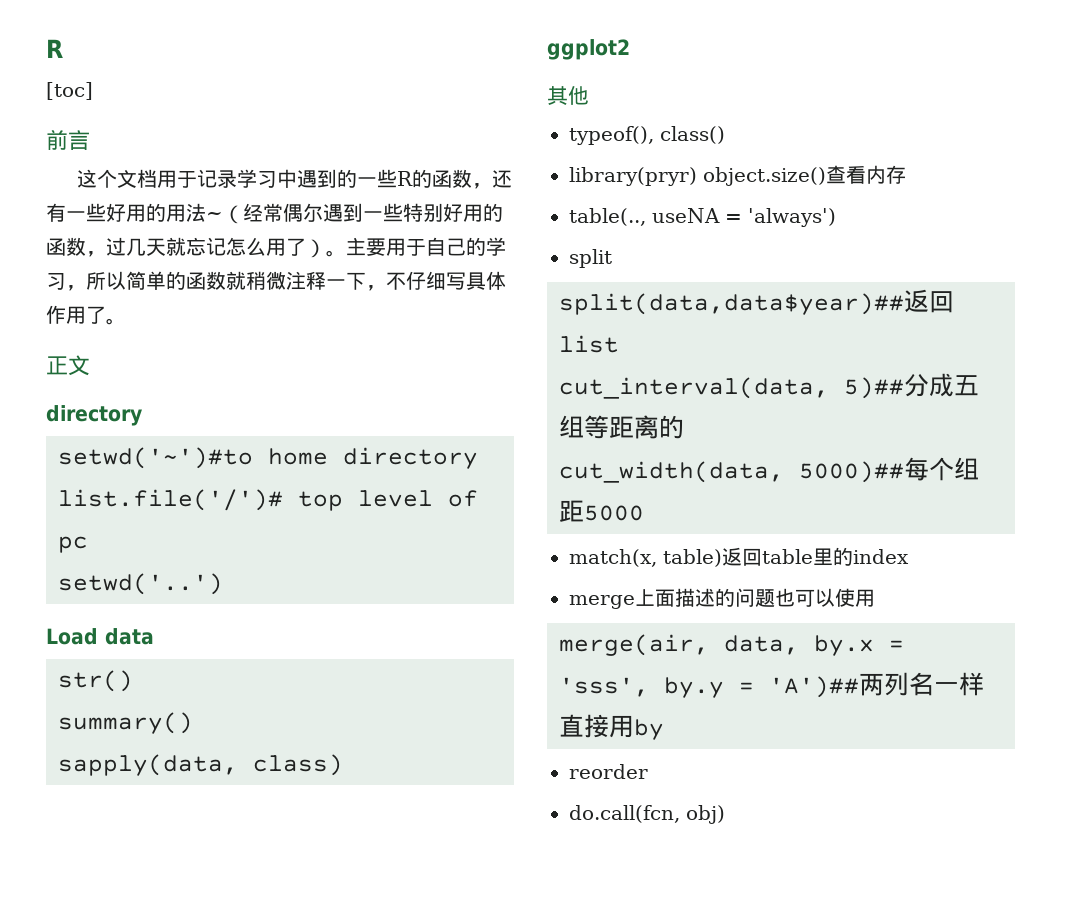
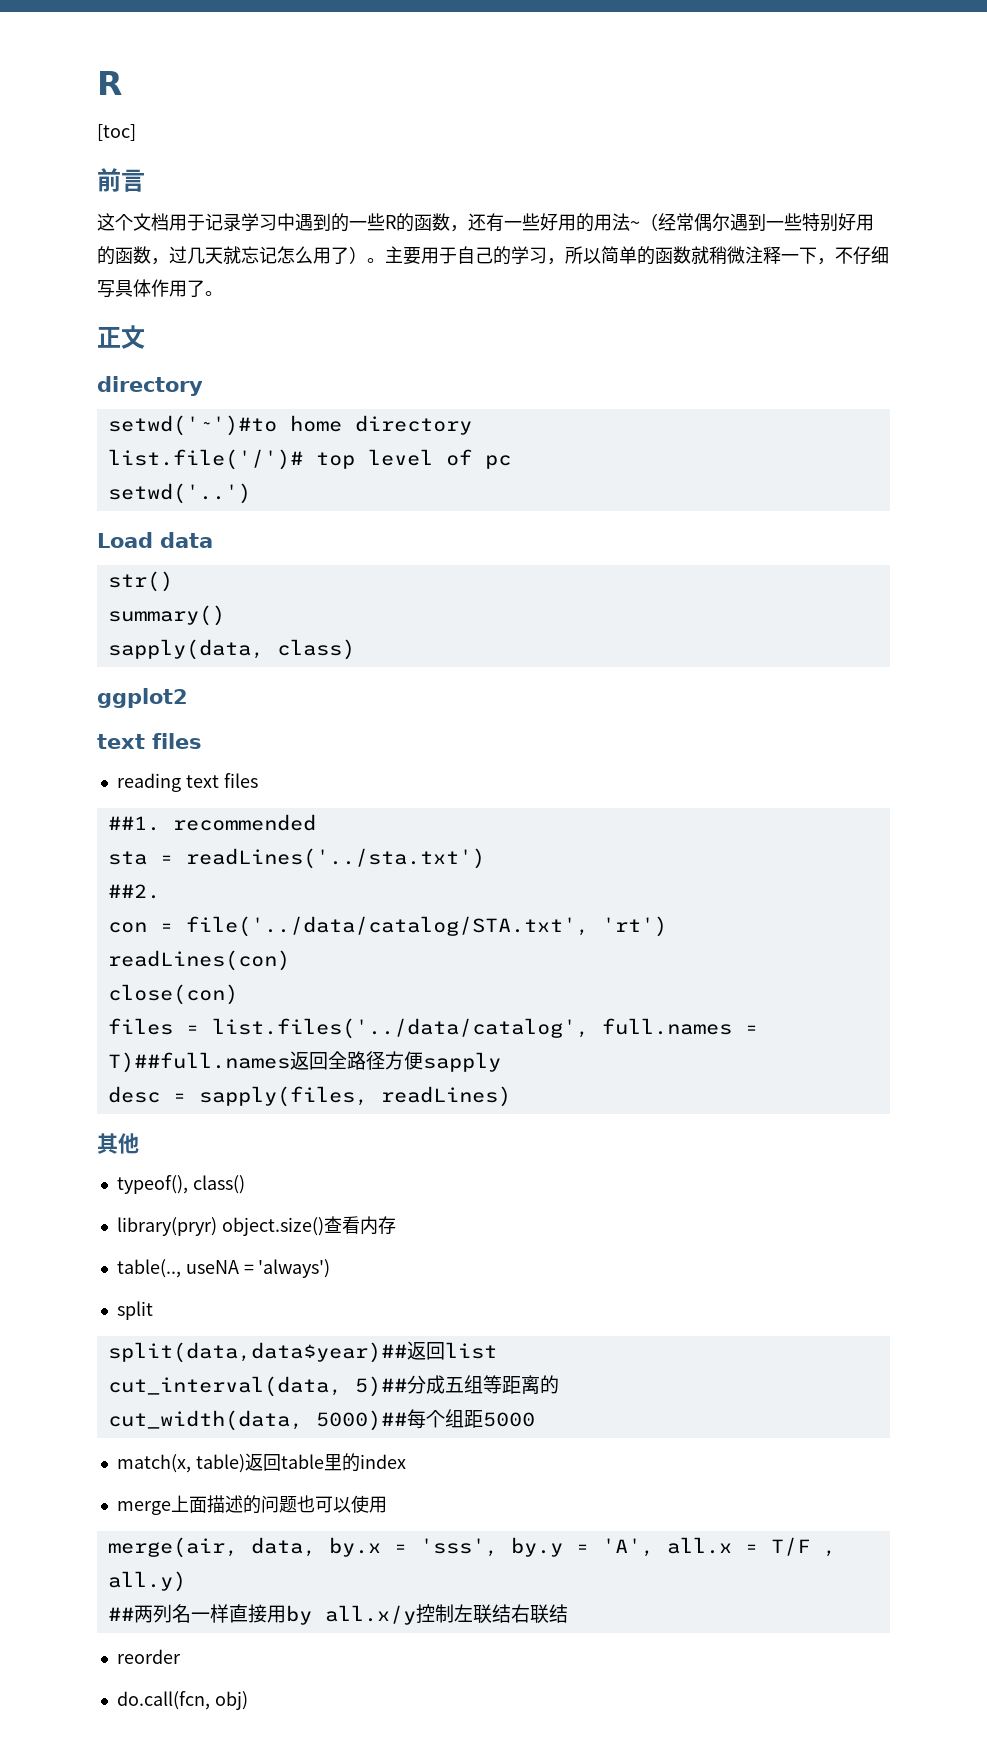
  ggplot2
+ text files
+ reading text files
+ ##1. recommended
+ sta = readLines('../sta.txt')
+ ##2.
+ con = file('../data/catalog/STA.txt', 'rt')
+ readLines(con)
+ close(con)
+ files = list.files('../data/catalog', full.names = T)##full.names返回全路径方便sapply
+ desc = sapply(files, readLines)
- merge(air, data, by.x = 'sss', by.y = 'A')##两列名一样直接用by
+ merge(air, data, by.x = 'sss', by.y = 'A', all.x = T/F , all.y)
+ ##两列名一样直接用by all.x/y控制左联结右联结

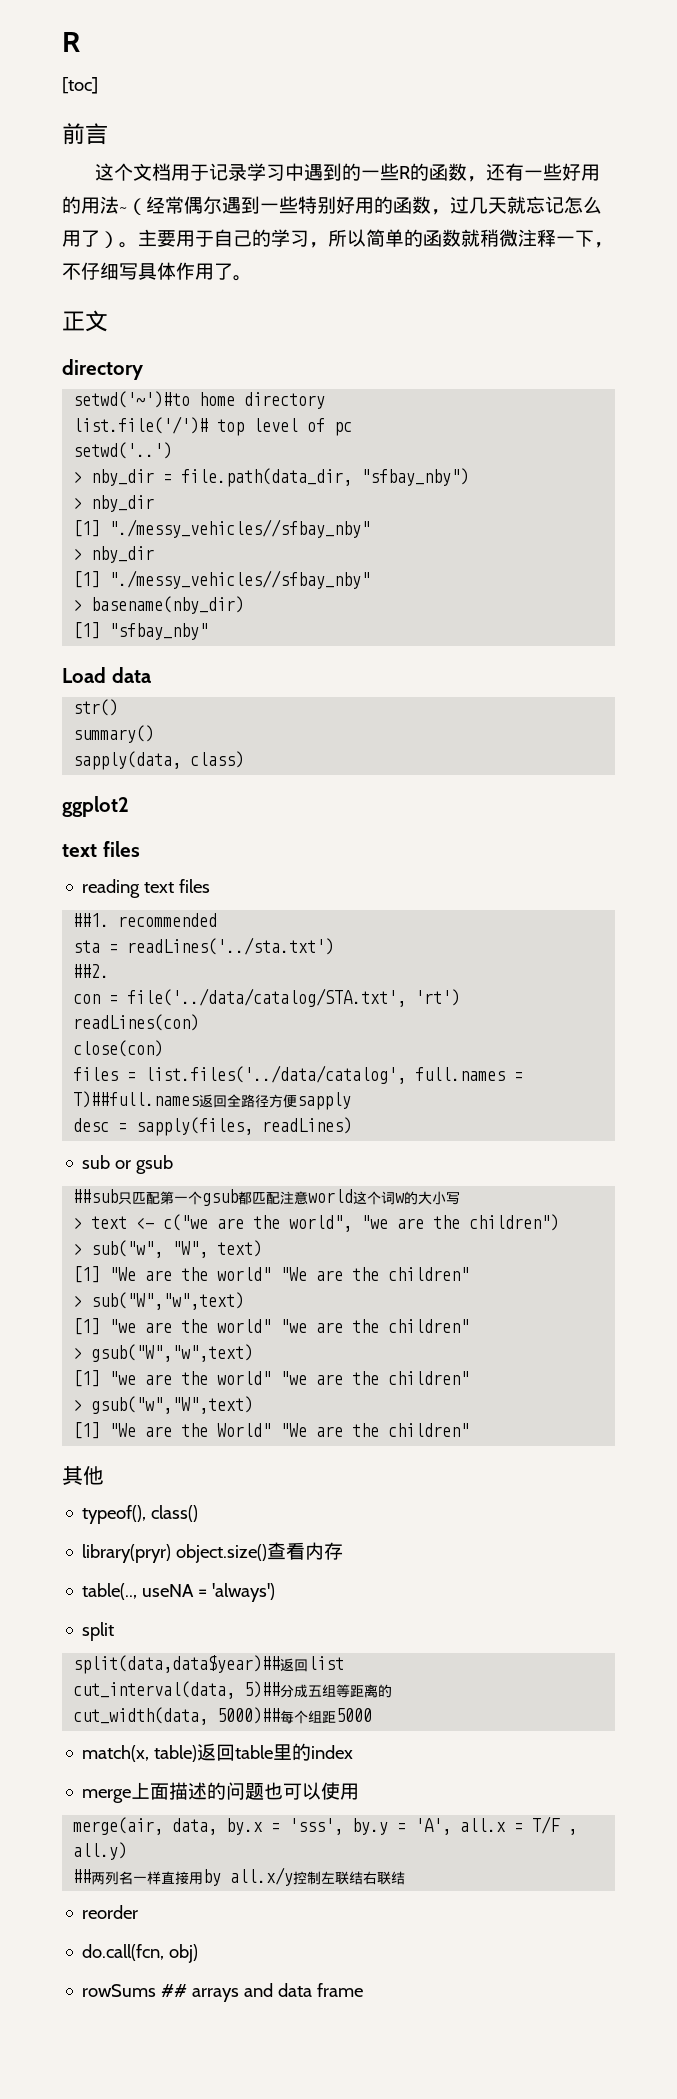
+ > nby_dir = file.path(data_dir, "sfbay_nby")
+ > nby_dir
+ [1] "./messy_vehicles//sfbay_nby"
+ > nby_dir
+ [1] "./messy_vehicles//sfbay_nby"
+ > basename(nby_dir)
+ [1] "sfbay_nby"
+ sub or gsub
+ ##sub只匹配第一个gsub都匹配注意world这个词w的大小写
+ > text <- c("we are the world", "we are the children")
+ > sub("w", "W", text)
+ [1] "We are the world" "We are the children"
+ > sub("W","w",text)
+ [1] "we are the world" "we are the children"
+ > gsub("W","w",text)
+ [1] "we are the world" "we are the children"
+ > gsub("w","W",text)
+ [1] "We are the World" "We are the children"
+ rowSums ## arrays and data frame

